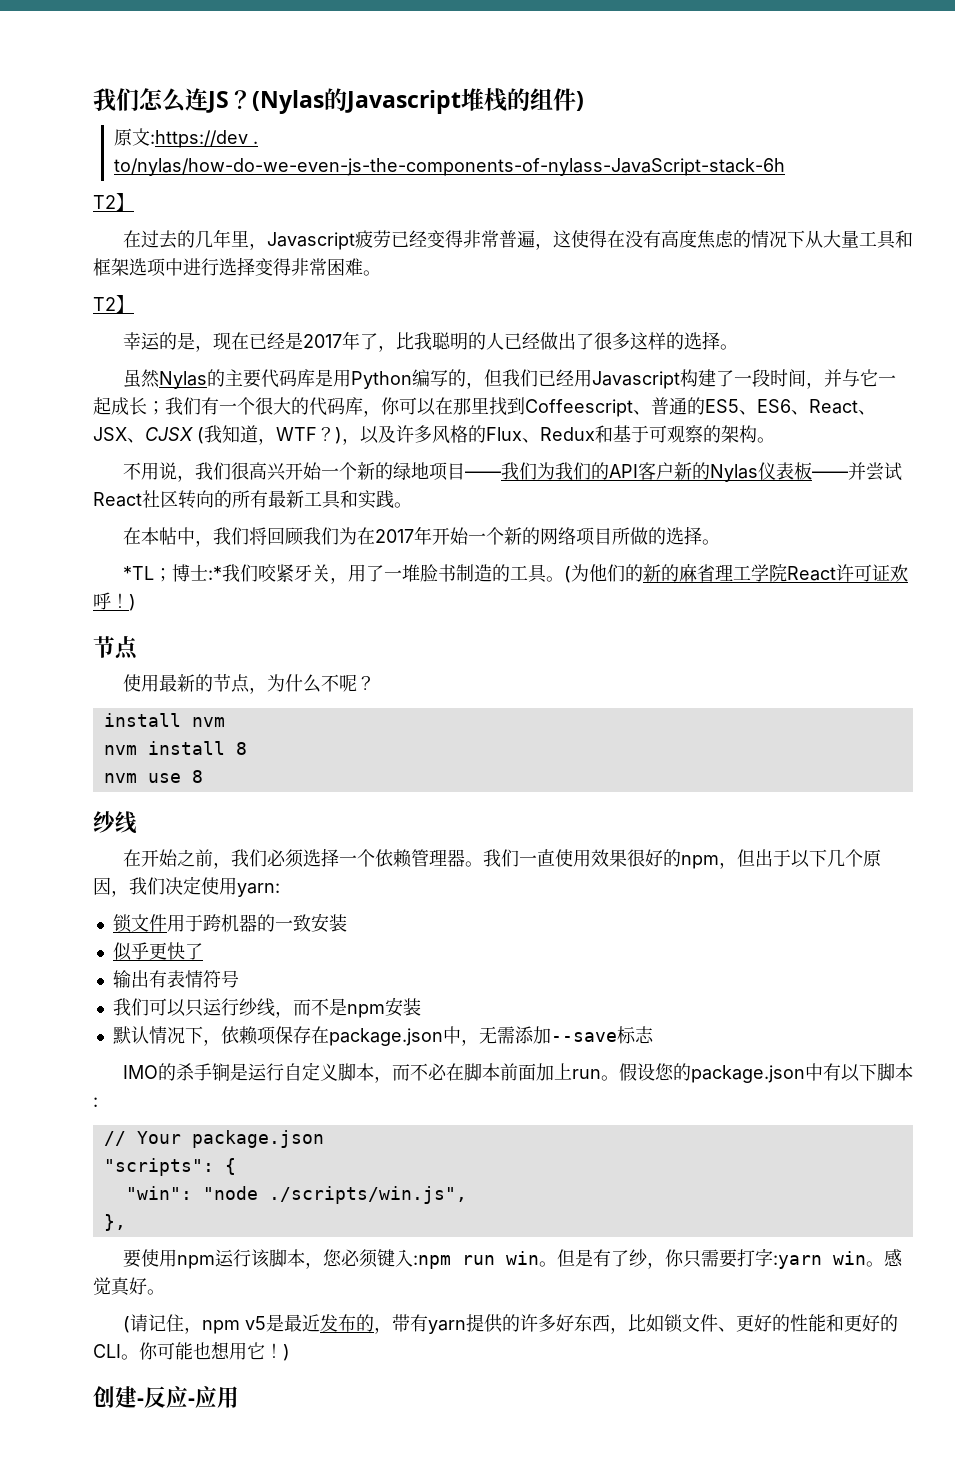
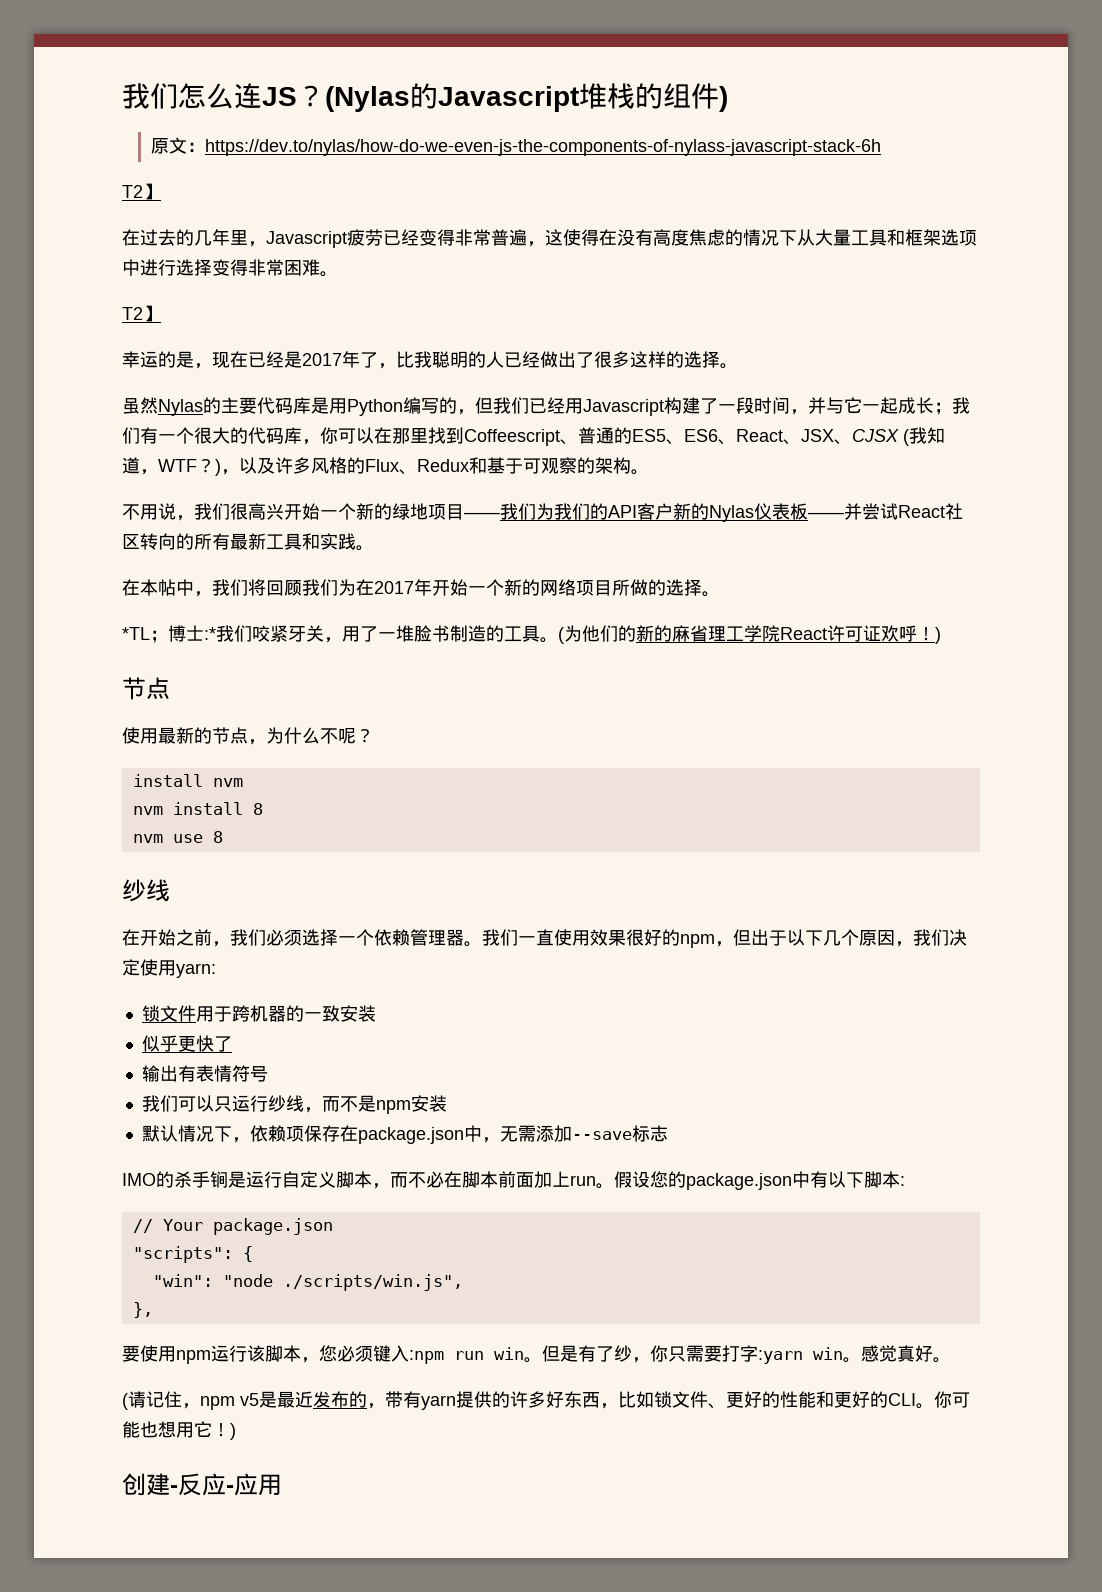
- 原文:https://dev . to/nylas/how-do-we-even-js-the-components-of-nylass-JavaScript-stack-6h
+ 原文：https://dev.to/nylas/how-do-we-even-js-the-components-of-nylass-javascript-stack-6h

